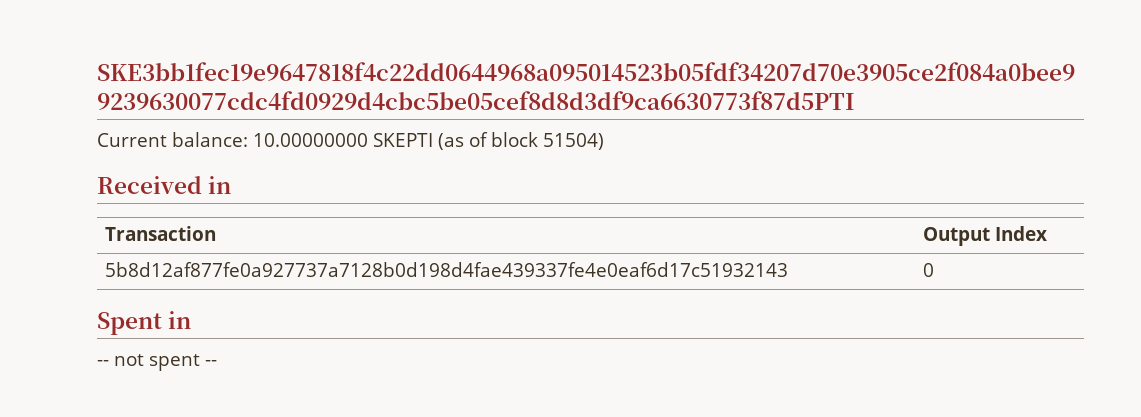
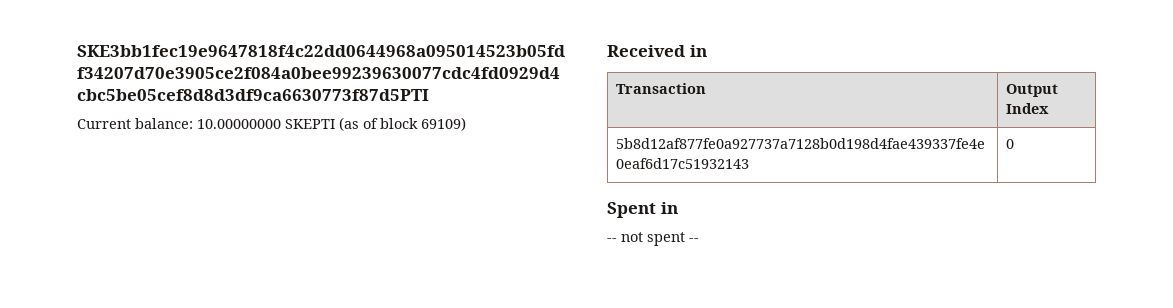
- Current balance: 10.00000000 SKEPTI (as of block 51504)
+ Current balance: 10.00000000 SKEPTI (as of block 69109)

